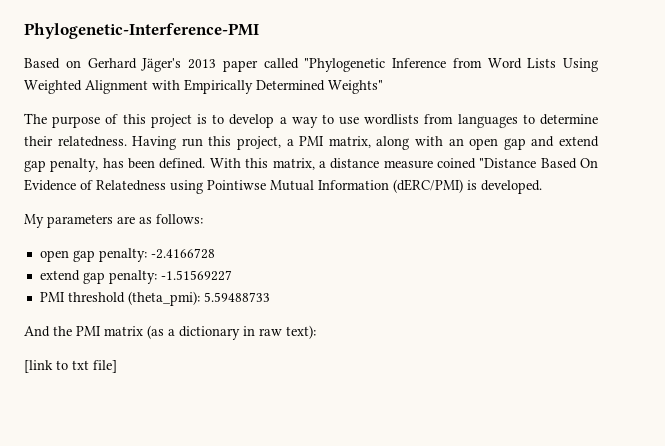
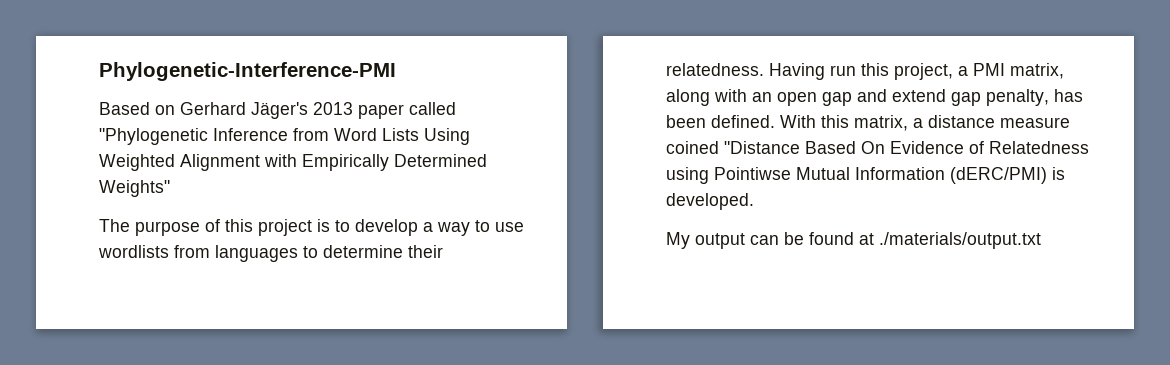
- My parameters are as follows:
- open gap penalty: -2.4166728
- extend gap penalty: -1.51569227
- PMI threshold (theta_pmi): 5.59488733
- And the PMI matrix (as a dictionary in raw text):
- [link to txt file]
+ My output can be found at ./materials/output.txt

